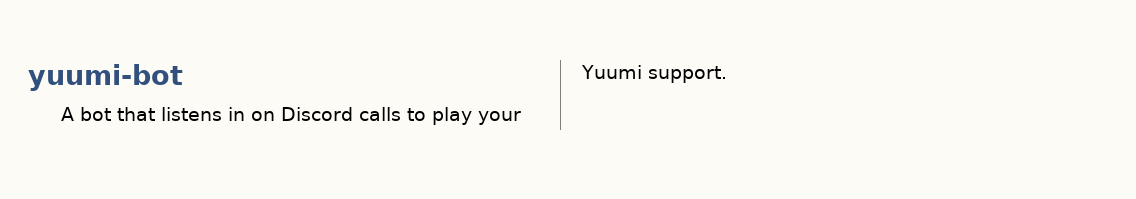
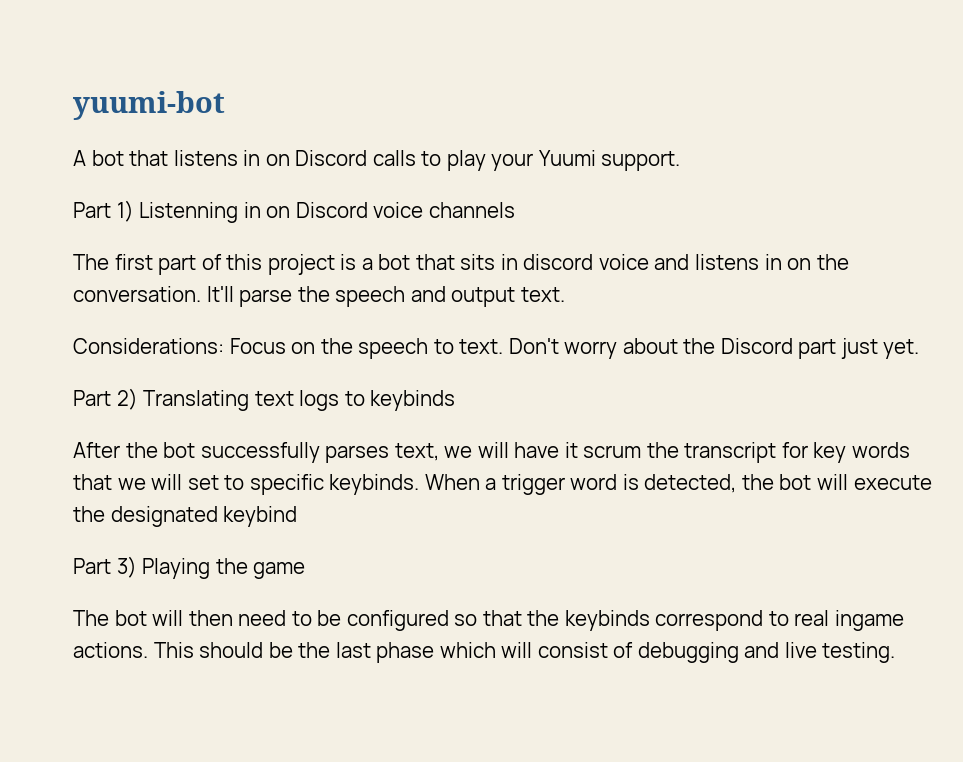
+ Part 1) Listenning in on Discord voice channels
+ The first part of this project is a bot that sits in discord voice and listens in on the conversation. It'll parse the speech and output text.
+ Considerations: Focus on the speech to text. Don't worry about the Discord part just yet.
+ Part 2) Translating text logs to keybinds
+ After the bot successfully parses text, we will have it scrum the transcript for key words that we will set to specific keybinds. When a trigger word is detected, the bot will execute the designated keybind
+ Part 3) Playing the game
+ The bot will then need to be configured so that the keybinds correspond to real ingame actions. This should be the last phase which will consist of debugging and live testing.

